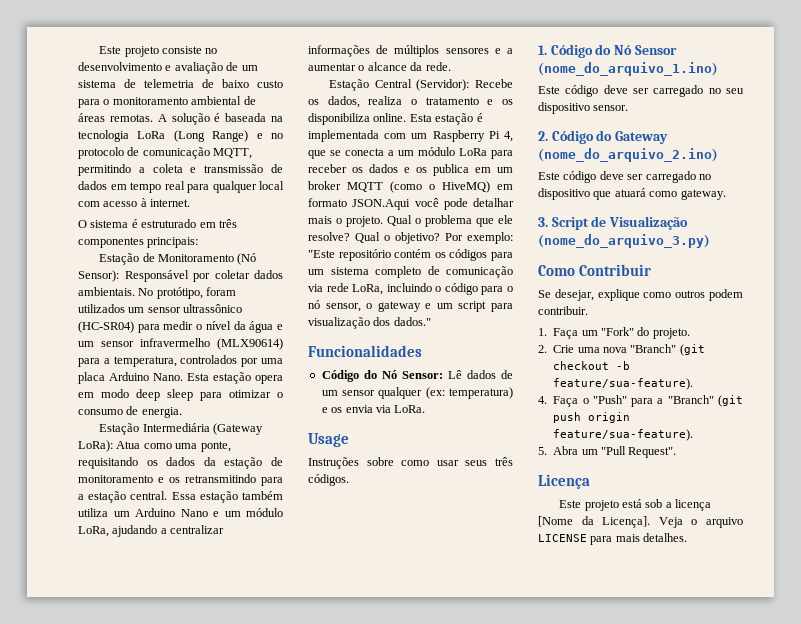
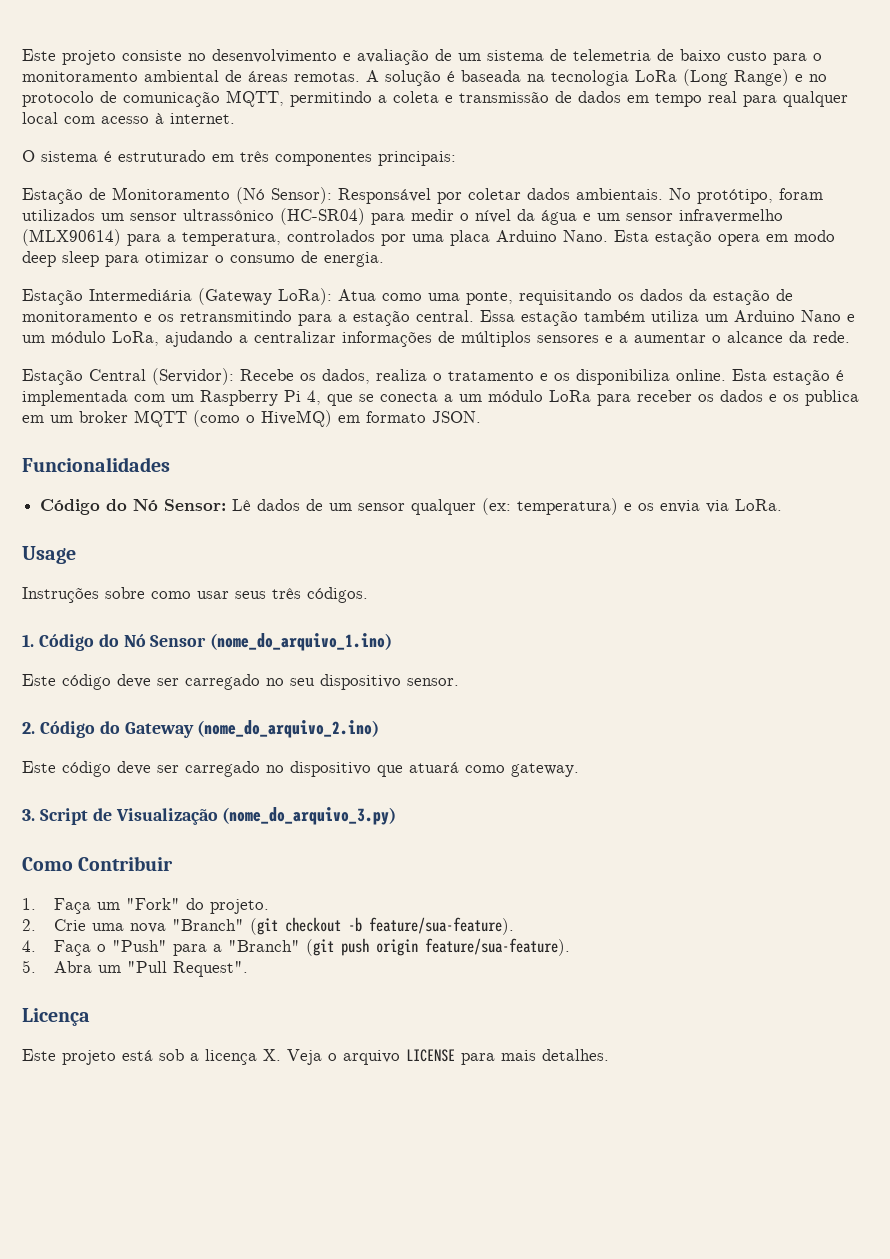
- Esta estação é implementada com um Raspberry Pi 4, que se conecta a um módulo LoRa para receber os dados e os publica em um broker MQTT (como o HiveMQ) em formato JSON.Aqui você pode detalhar mais o projeto. Qual o problema que ele resolve? Qual o objetivo? Por exemplo: "Este repositório contém os códigos para um sistema completo de comunicação via rede LoRa, incluindo o código para o nó sensor, o gateway e um script para visualização dos dados."
+ Esta estação é implementada com um Raspberry Pi 4, que se conecta a um módulo LoRa para receber os dados e os publica em um broker MQTT (como o HiveMQ) em formato JSON.
- Se desejar, explique como outros podem contribuir.
- Este projeto está sob a licença [Nome da Licença]. Veja o arquivo LICENSE para mais detalhes.
+ Este projeto está sob a licença X. Veja o arquivo LICENSE para mais detalhes.

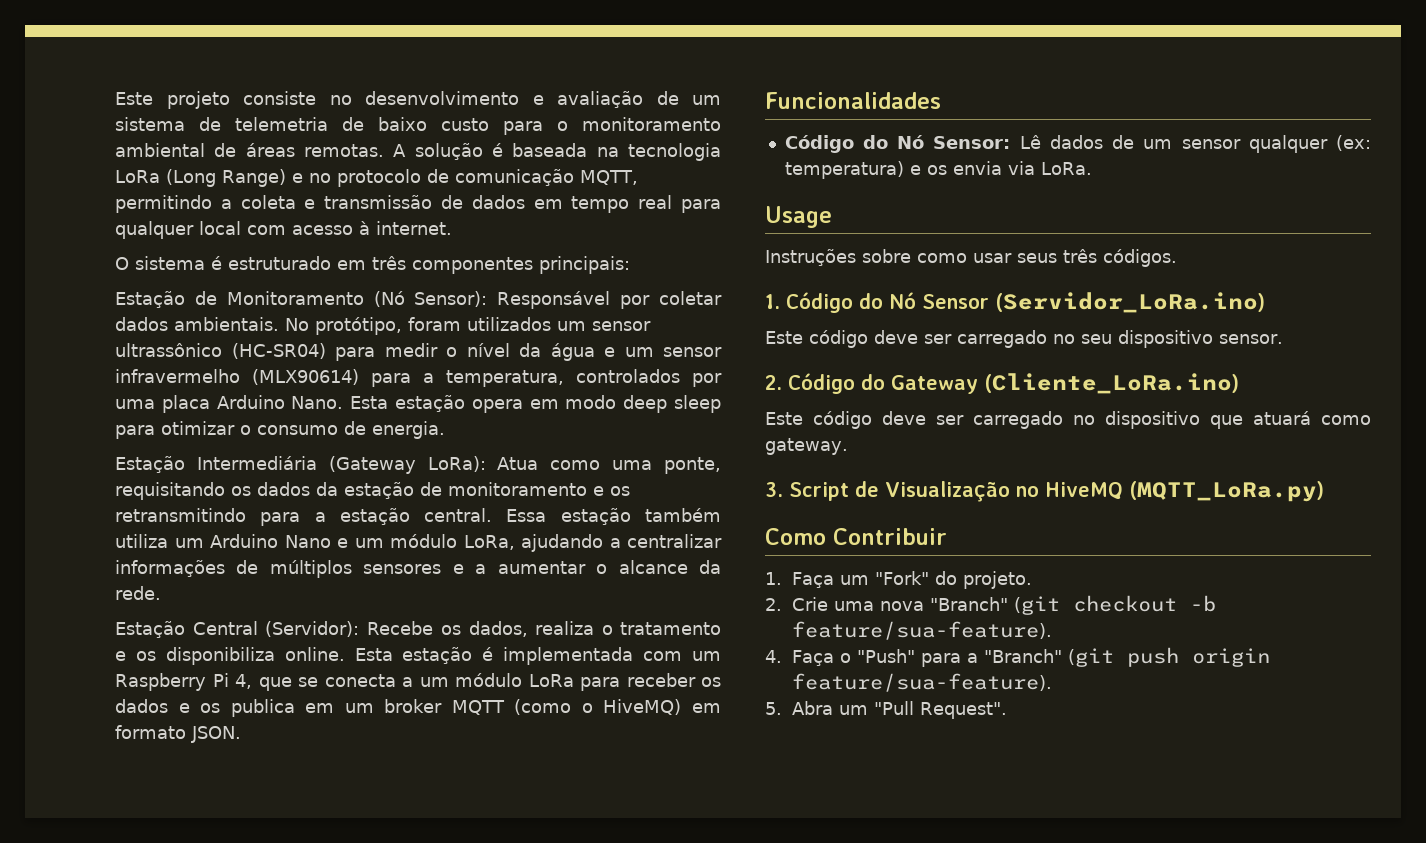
- 1. Código do Nó Sensor (nome_do_arquivo_1.ino)
+ 1. Código do Nó Sensor (Servidor_LoRa.ino)
- 2. Código do Gateway (nome_do_arquivo_2.ino)
+ 2. Código do Gateway (Cliente_LoRa.ino)
- 3. Script de Visualização (nome_do_arquivo_3.py)
+ 3. Script de Visualização no HiveMQ (MQTT_LoRa.py)
- Licença
- Este projeto está sob a licença X. Veja o arquivo LICENSE para mais detalhes.

